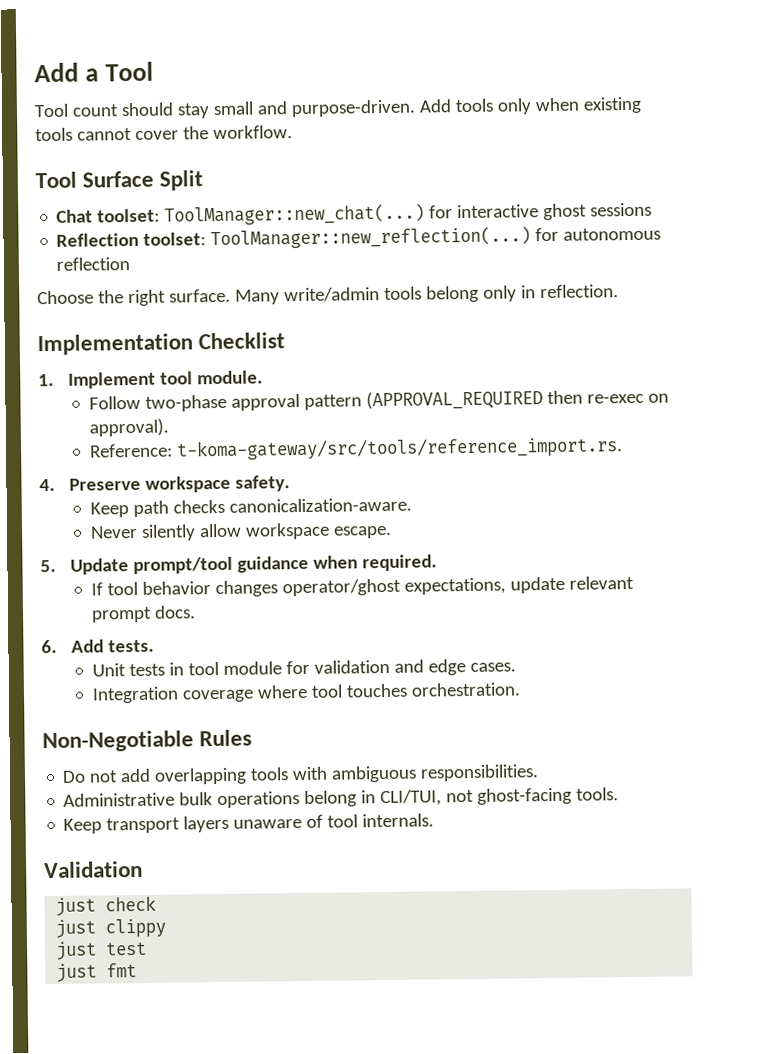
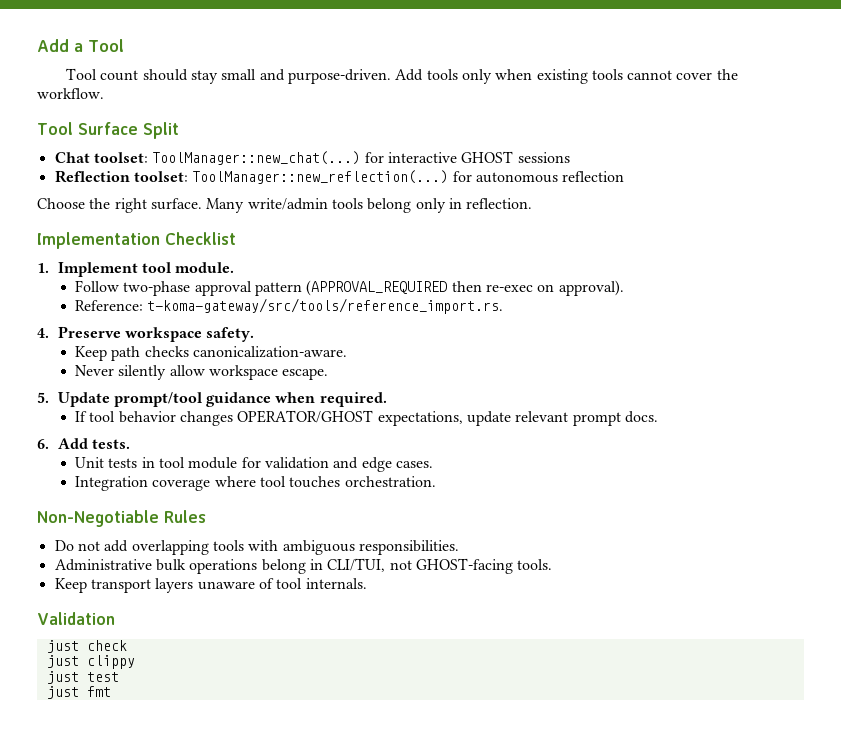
- Chat toolset: ToolManager::new_chat(...) for interactive ghost sessions
+ Chat toolset: ToolManager::new_chat(...) for interactive GHOST sessions
- If tool behavior changes operator/ghost expectations, update relevant prompt docs.
+ If tool behavior changes OPERATOR/GHOST expectations, update relevant prompt docs.
- Administrative bulk operations belong in CLI/TUI, not ghost-facing tools.
+ Administrative bulk operations belong in CLI/TUI, not GHOST-facing tools.

